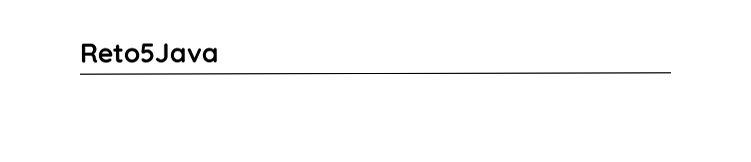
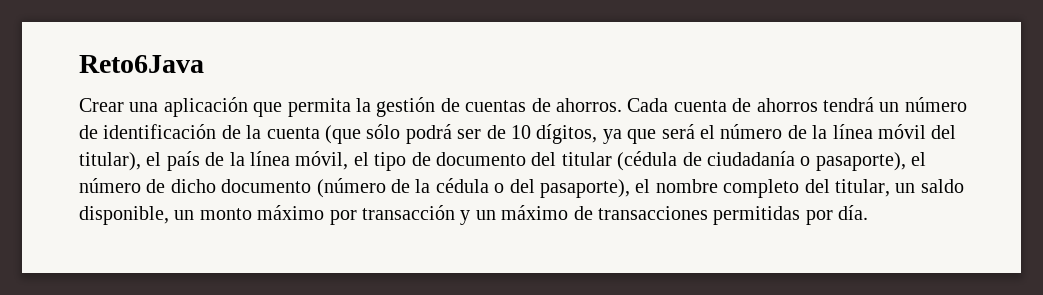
- Reto5Java
+ Reto6Java
+ Crear una aplicación que permita la gestión de cuentas de ahorros. Cada cuenta de ahorros tendrá un número de identificación de la cuenta (que sólo podrá ser de 10 dígitos, ya que será el número de la línea móvil del titular), el país de la línea móvil, el tipo de documento del titular (cédula de ciudadanía o pasaporte), el número de dicho documento (número de la cédula o del pasaporte), el nombre completo del titular, un saldo disponible, un monto máximo por transacción y un máximo de transacciones permitidas por día.

